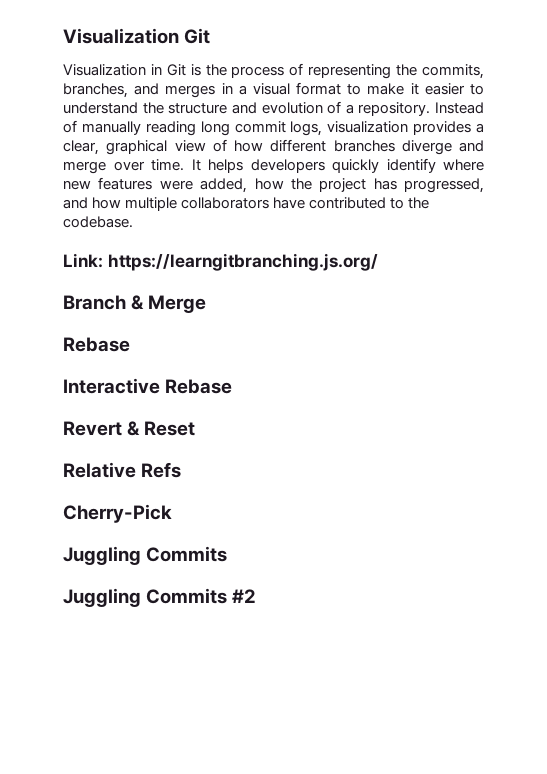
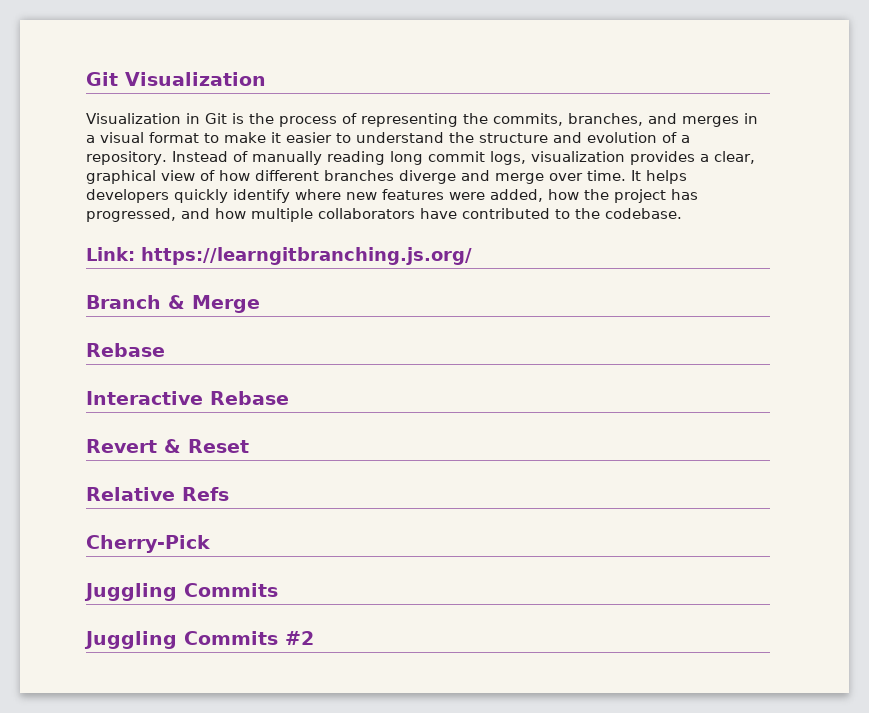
- Visualization Git
+ Git Visualization

